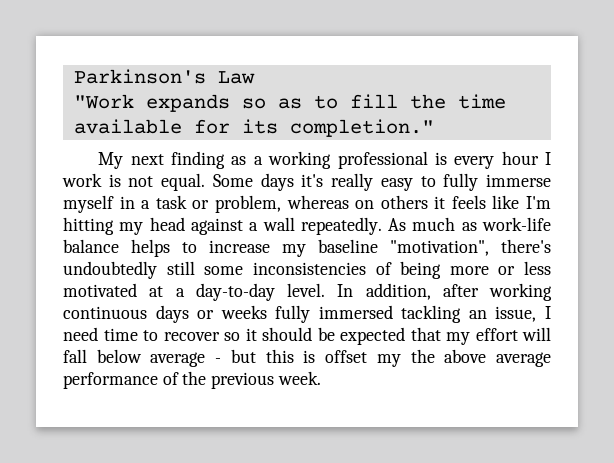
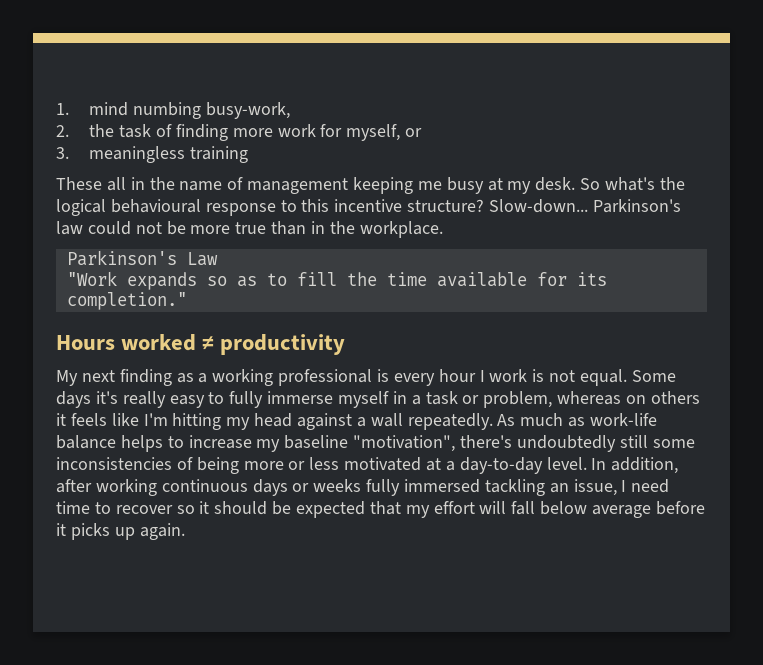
+ 1. mind numbing busy-work,
+ 2. the task of finding more work for myself, or
+ 3. meaningless training
+ These all in the name of management keeping me busy at my desk. So what's the logical behavioural response to this incentive structure? Slow-down... Parkinson's law could not be more true than in the workplace.
+ Hours worked ≠ productivity
- In addition, after working continuous days or weeks fully immersed tackling an issue, I need time to recover so it should be expected that my effort will fall below average - but this is offset my the above average performance of the previous week.
+ In addition, after working continuous days or weeks fully immersed tackling an issue, I need time to recover so it should be expected that my effort will fall below average before it picks up again.

